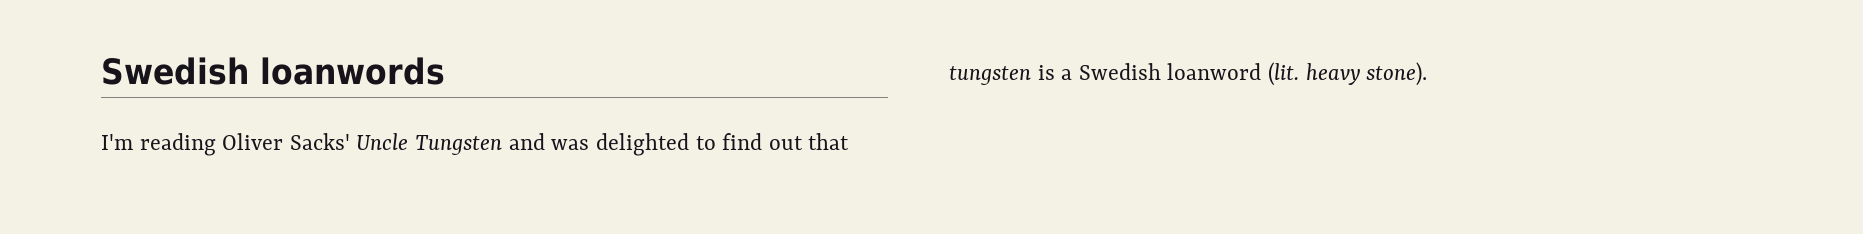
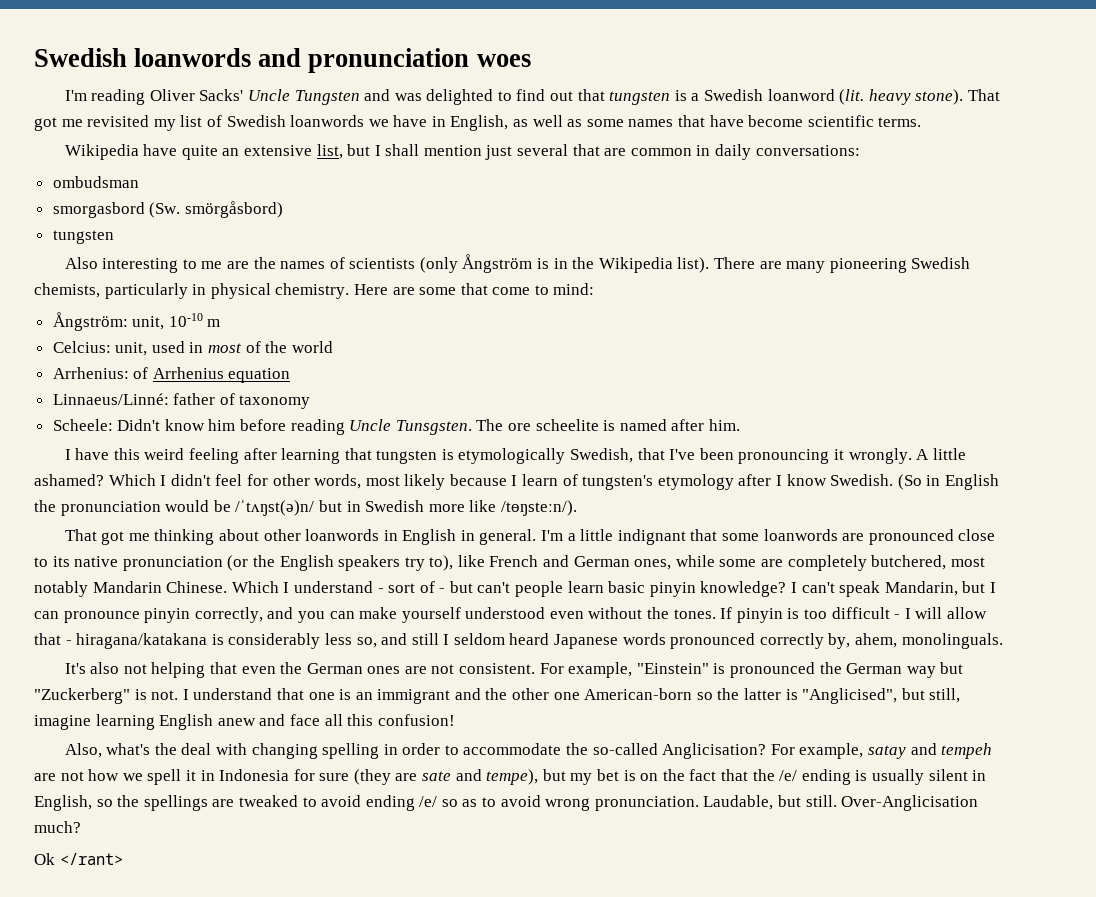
- Swedish loanwords
+ Swedish loanwords and pronunciation woes
+ That got me revisited my list of Swedish loanwords we have in English, as well as some names that have become scientific terms.
+ Wikipedia have quite an extensive list, but I shall mention just several that are common in daily conversations:
+ ombudsman
+ smorgasbord (Sw. smörgåsbord)
+ tungsten
+ Also interesting to me are the names of scientists (only Ångström is in the Wikipedia list). There are many pioneering Swedish chemists, particularly in physical chemistry. Here are some that come to mind:
+ Ångström: unit, 10-10 m
+ Celcius: unit, used in most of the world
+ Arrhenius: of Arrhenius equation
+ Linnaeus/Linné: father of taxonomy
+ Scheele: Didn't know him before reading Uncle Tunsgsten. The ore scheelite is named after him.
+ I have this weird feeling after learning that tungsten is etymologically Swedish, that I've been pronouncing it wrongly. A little ashamed? Which I didn't feel for other words, most likely because I learn of tungsten's etymology after I know Swedish. (So in English the pronunciation would be /ˈtʌŋst(ə)n/ but in Swedish more like /tɵŋsteːn/).
+ That got me thinking about other loanwords in English in general. I'm a little indignant that some loanwords are pronounced close to its native pronunciation (or the English speakers try to), like French and German ones, while some are completely butchered, most notably Mandarin Chinese. Which I understand - sort of - but can't people learn basic pinyin knowledge? I can't speak Mandarin, but I can pronounce pinyin correctly, and you can make yourself understood even without the tones. If pinyin is too difficult - I will allow that - hiragana/katakana is considerably less so, and still I seldom heard Japanese words pronounced correctly by, ahem, monolinguals.
+ It's also not helping that even the German ones are not consistent. For example, "Einstein" is pronounced the German way but "Zuckerberg" is not. I understand that one is an immigrant and the other one American-born so the latter is "Anglicised", but still, imagine learning English anew and face all this confusion!
+ Also, what's the deal with changing spelling in order to accommodate the so-called Anglicisation? For example, satay and tempeh are not how we spell it in Indonesia for sure (they are sate and tempe), but my bet is on the fact that the /e/ ending is usually silent in English, so the spellings are tweaked to avoid ending /e/ so as to avoid wrong pronunciation. Laudable, but still. Over-Anglicisation much?
+ Ok </rant>

